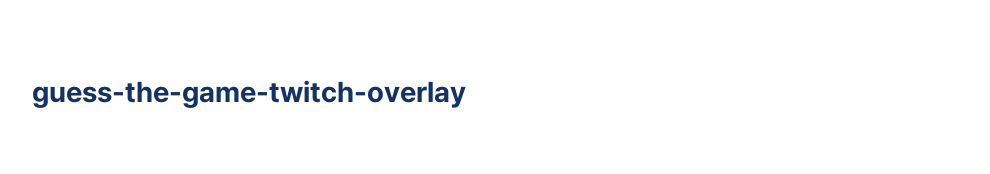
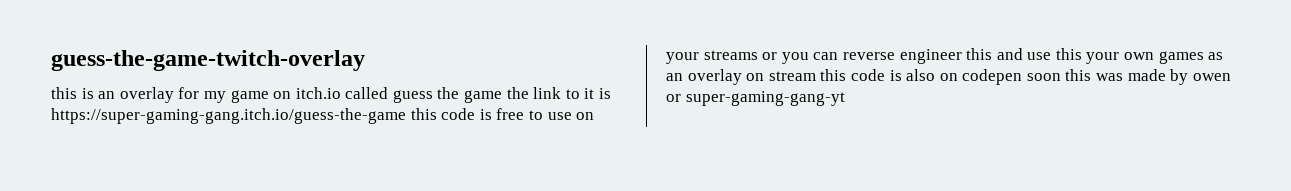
+ this is an overlay for my game on itch.io called guess the game the link to it is https://super-gaming-gang.itch.io/guess-the-game this code is free to use on your streams or you can reverse engineer this and use this your own games as an overlay on stream this code is also on codepen soon this was made by owen or super-gaming-gang-yt

